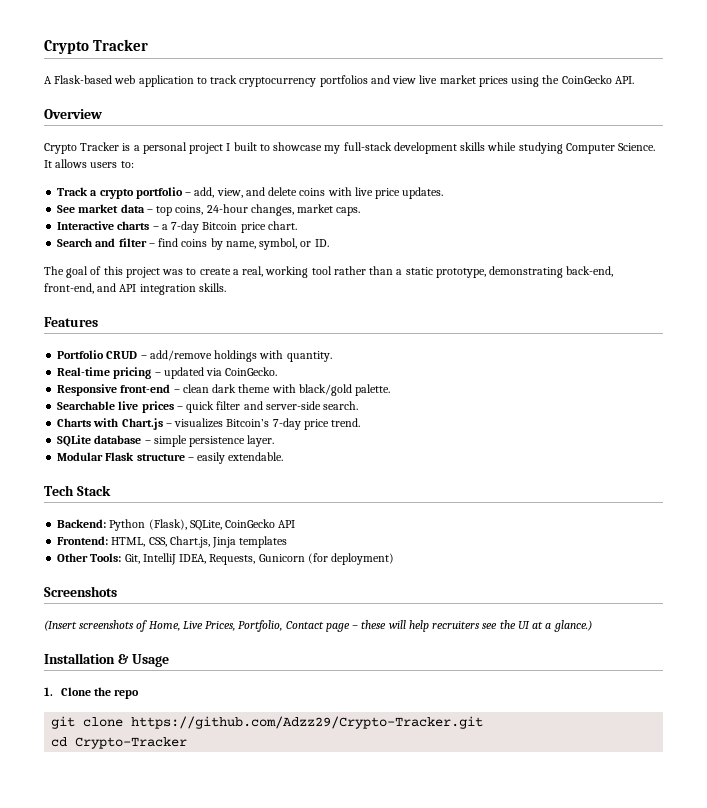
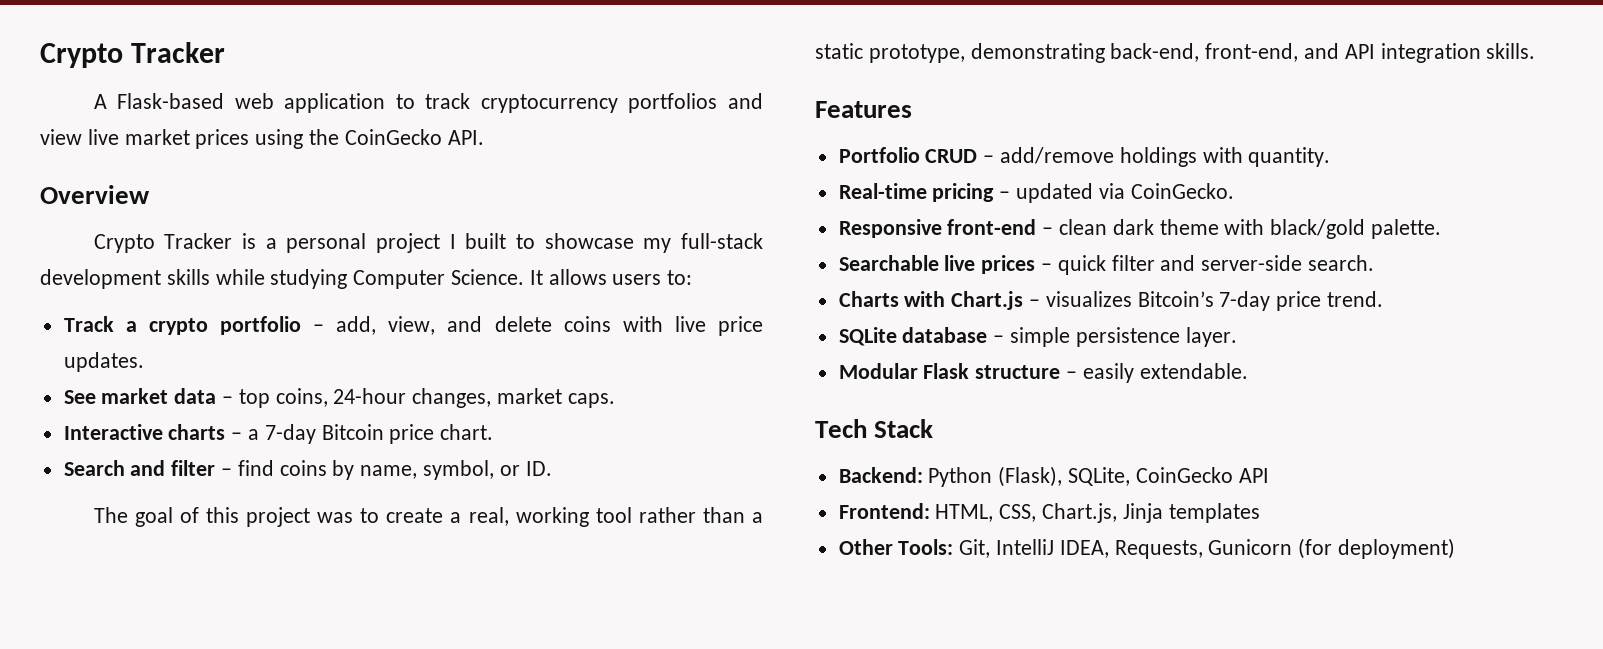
- Screenshots
- (Insert screenshots of Home, Live Prices, Portfolio, Contact page – these will help recruiters see the UI at a glance.)
- Installation & Usage
- 1. Clone the repo
- git clone https://github.com/Adzz29/Crypto-Tracker.git
- cd Crypto-Tracker

